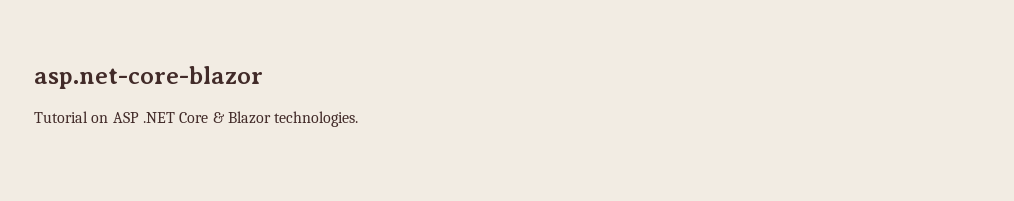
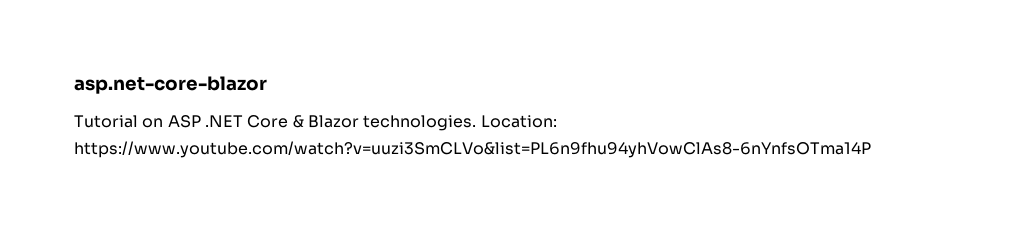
+ Location: https://www.youtube.com/watch?v=uuzi3SmCLVo&list=PL6n9fhu94yhVowClAs8-6nYnfsOTma14P

